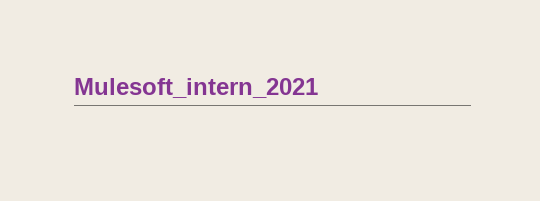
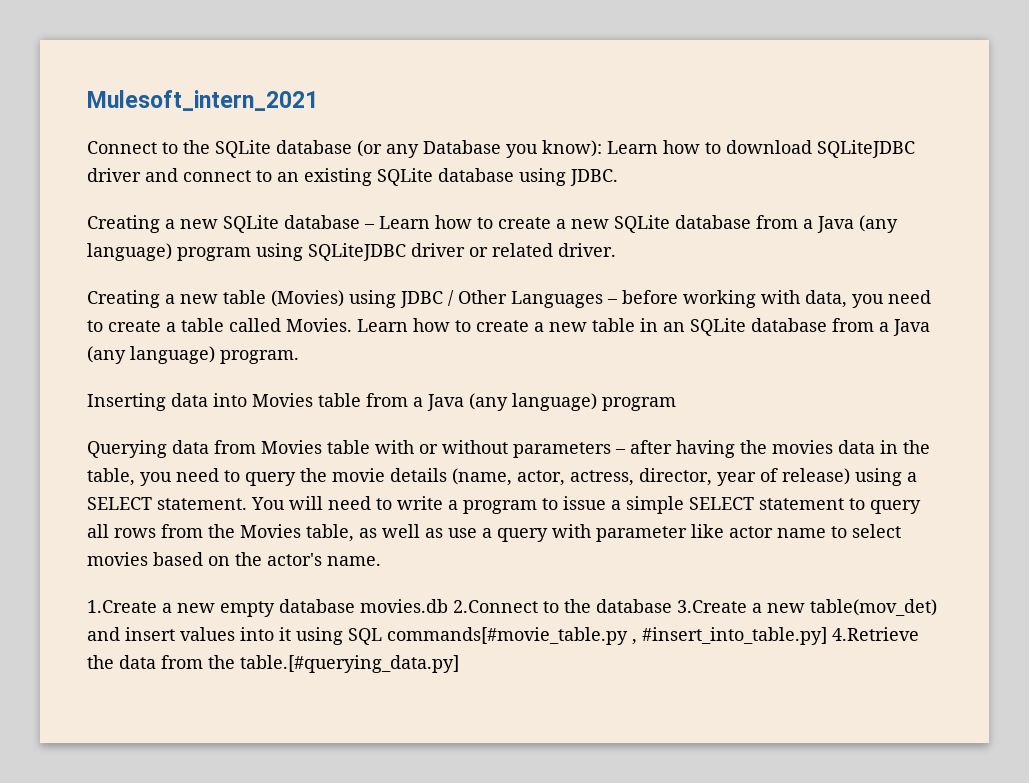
+ Connect to the SQLite database (or any Database you know): Learn how to download SQLiteJDBC driver and connect to an existing SQLite database using JDBC.
+ Creating a new SQLite database – Learn how to create a new SQLite database from a Java (any language) program using SQLiteJDBC driver or related driver.
+ Creating a new table (Movies) using JDBC / Other Languages – before working with data, you need to create a table called Movies. Learn how to create a new table in an SQLite database from a Java (any language) program.
+ Inserting data into Movies table from a Java (any language) program
+ Querying data from Movies table with or without parameters – after having the movies data in the table, you need to query the movie details (name, actor, actress, director, year of release) using a SELECT statement. You will need to write a program to issue a simple SELECT statement to query all rows from the Movies table, as well as use a query with parameter like actor name to select movies based on the actor's name.
+ 1.Create a new empty database movies.db 2.Connect to the database 3.Create a new table(mov_det) and insert values into it using SQL commands[#movie_table.py , #insert_into_table.py] 4.Retrieve the data from the table.[#querying_data.py]

